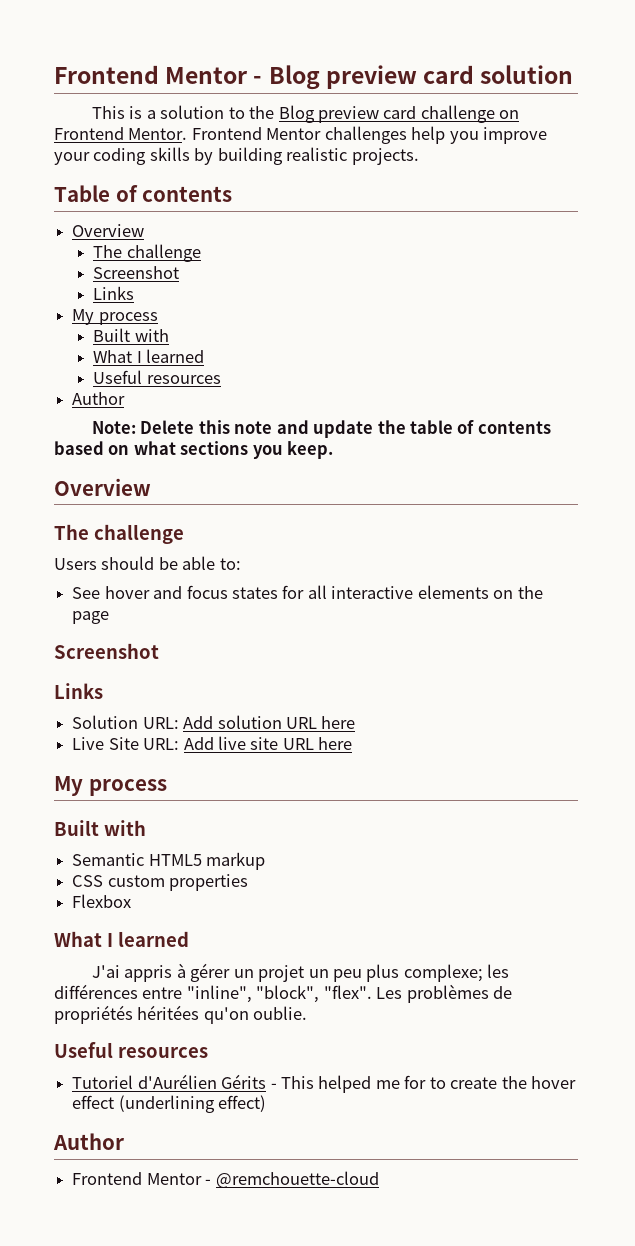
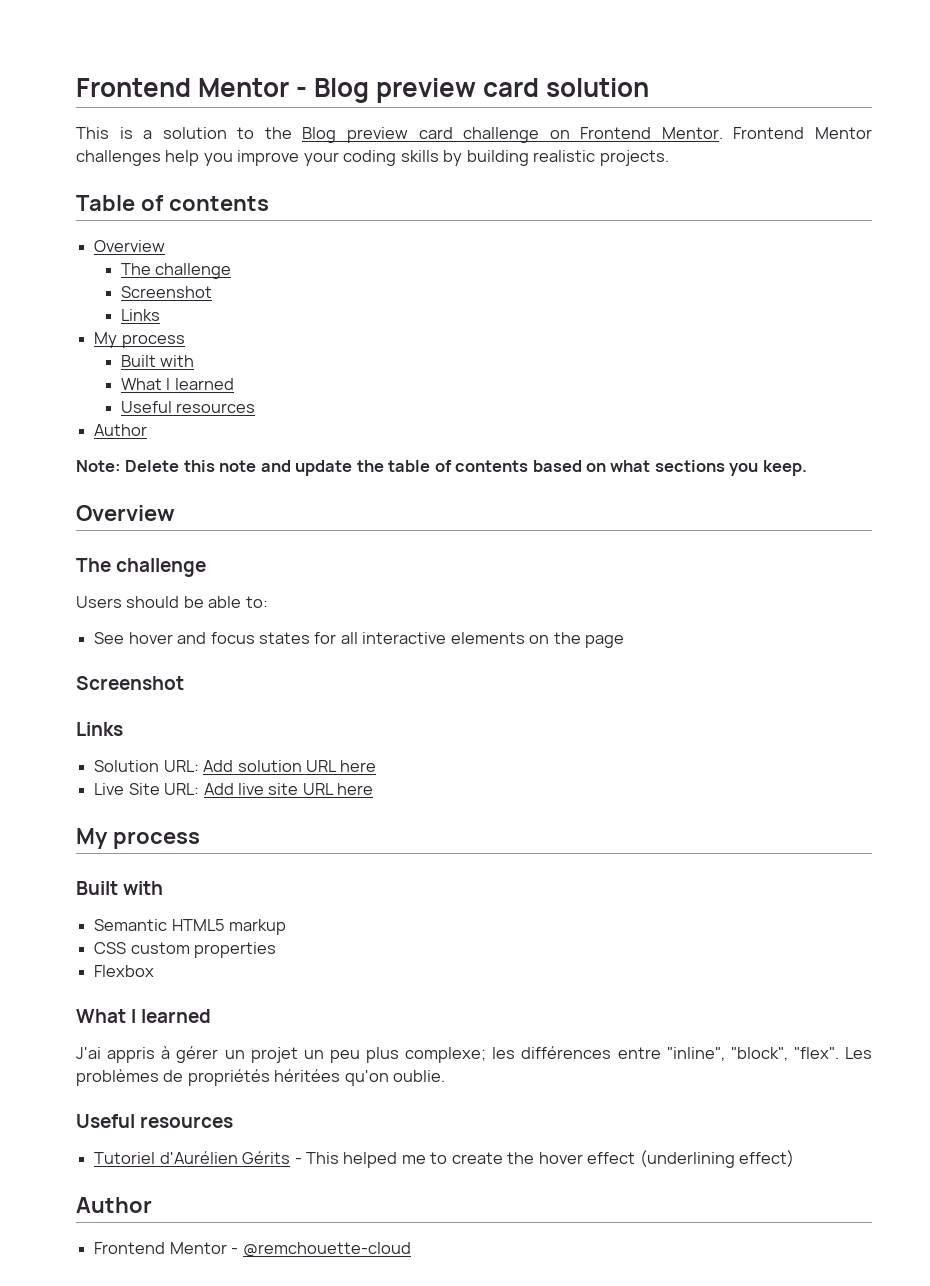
- Tutoriel d'Aurélien Gérits - This helped me for to create the hover effect (underlining effect)
+ Tutoriel d'Aurélien Gérits - This helped me to create the hover effect (underlining effect)

